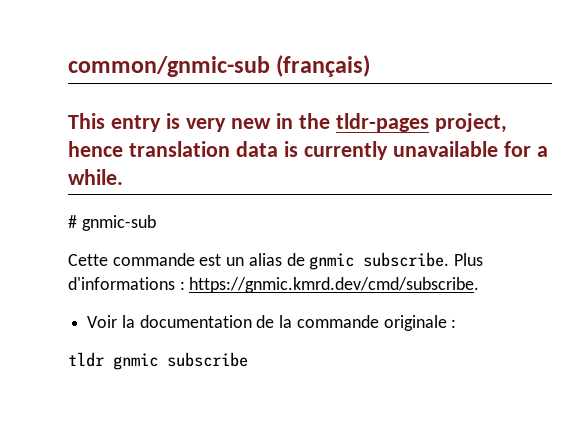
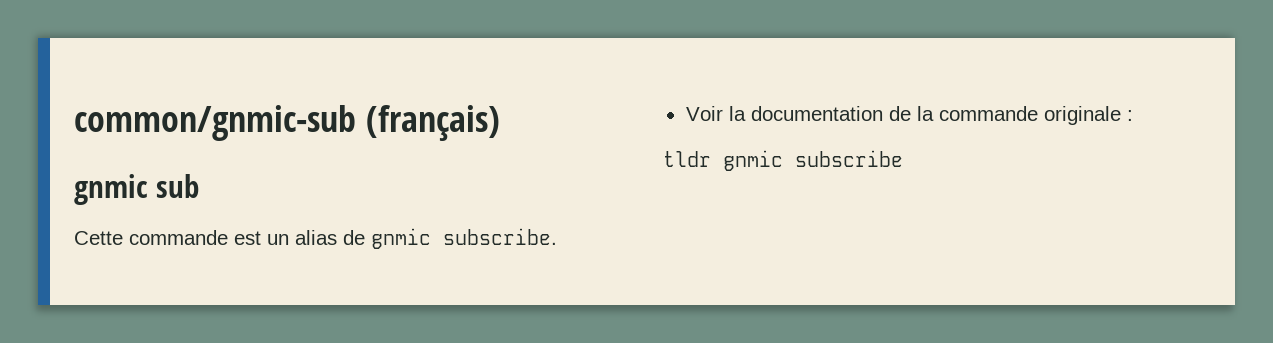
- This entry is very new in the tldr-pages project, hence translation data is currently unavailable for a while.
- # gnmic-sub
+ gnmic sub
- Plus d'informations : https://gnmic.kmrd.dev/cmd/subscribe.

